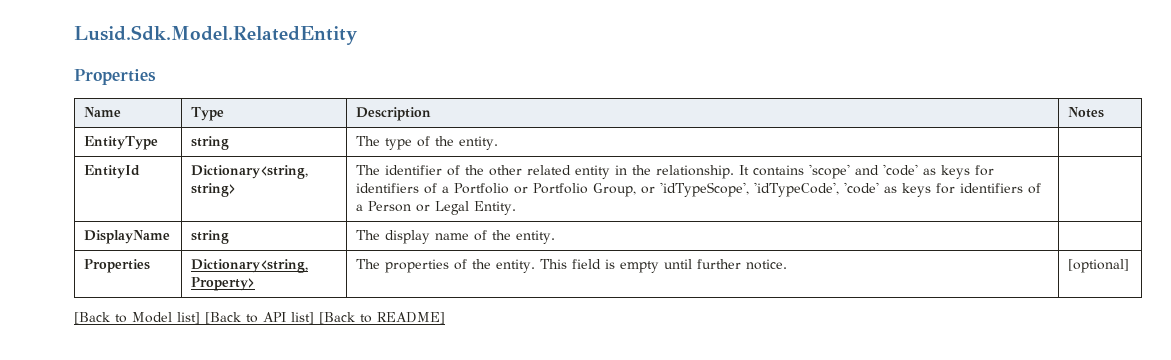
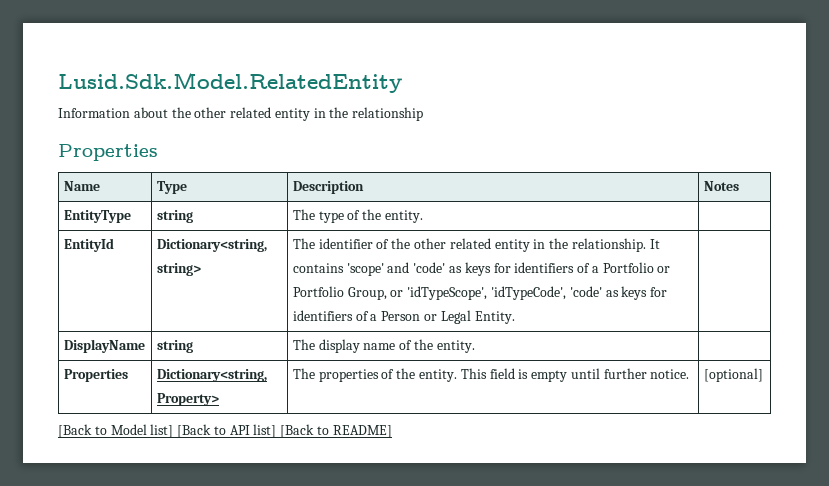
+ Information about the other related entity in the relationship

